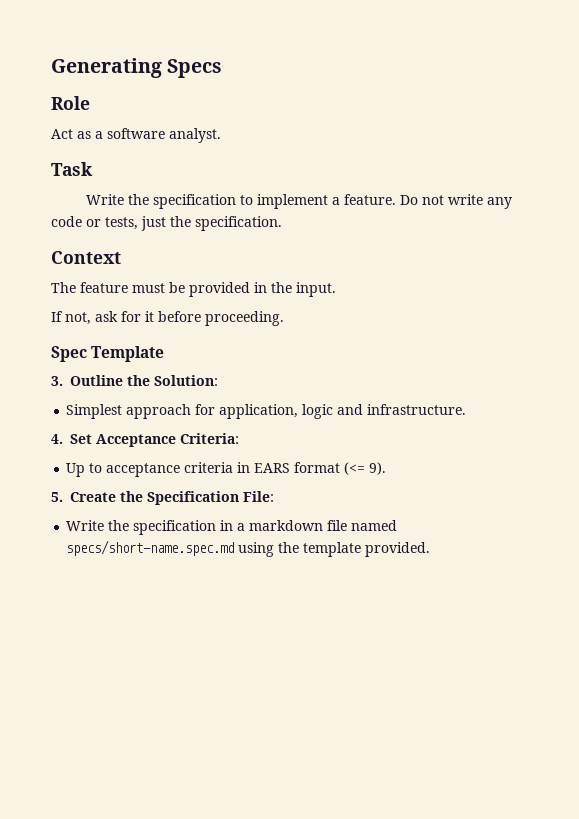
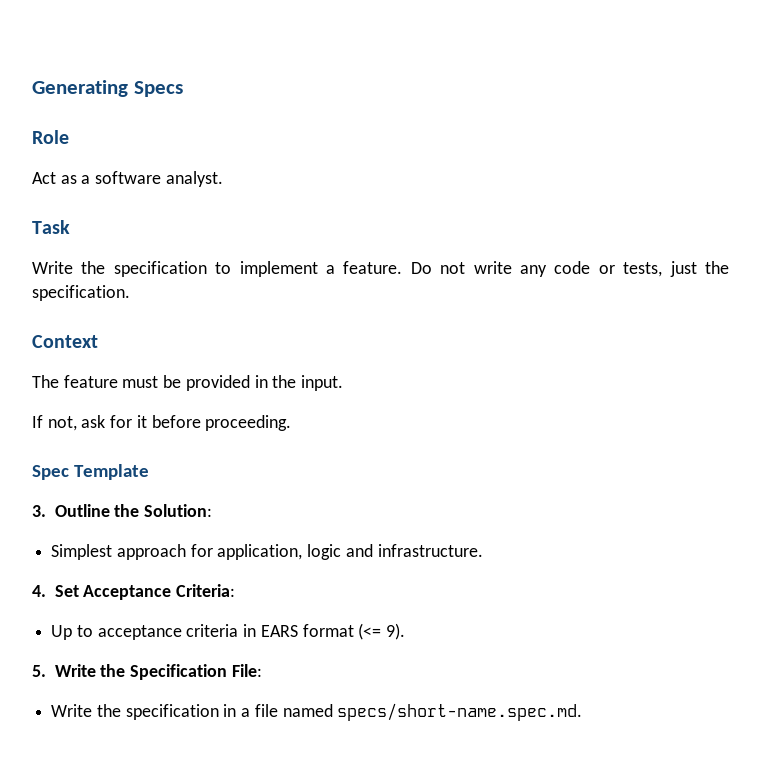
- 5. Create the Specification File:
+ 5. Write the Specification File:
- Write the specification in a markdown file named specs/short-name.spec.md using the template provided.
+ Write the specification in a file named specs/short-name.spec.md.

